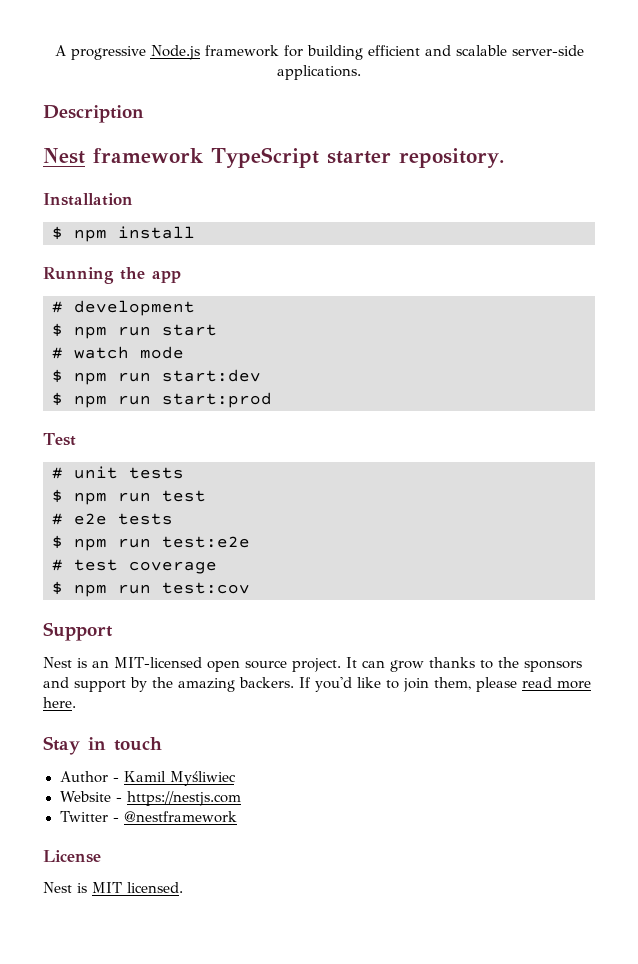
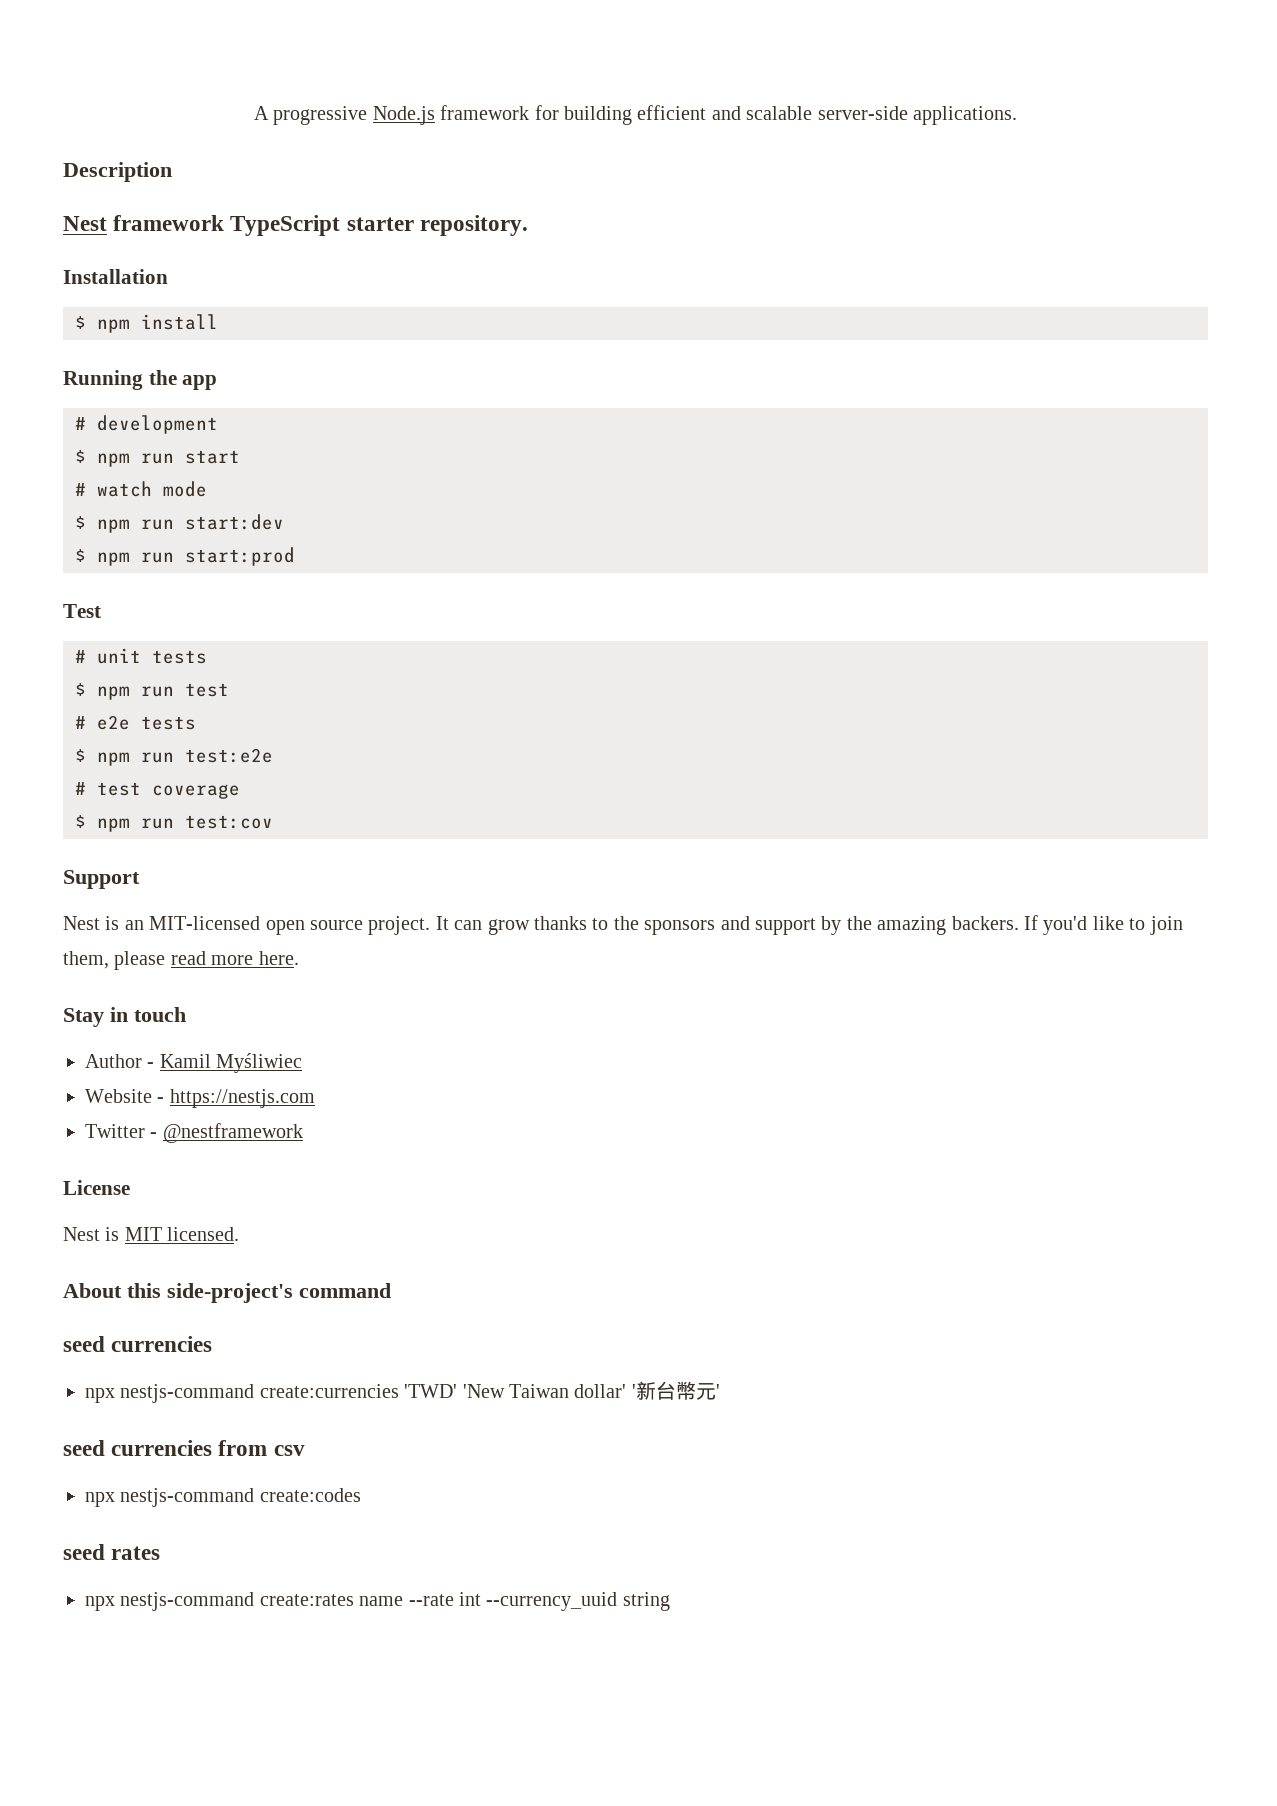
+ About this side-project's command
+ seed currencies
+ npx nestjs-command create:currencies 'TWD' 'New Taiwan dollar' '新台幣元'
+ seed currencies from csv
+ npx nestjs-command create:codes
+ seed rates
+ npx nestjs-command create:rates name --rate int --currency_uuid string

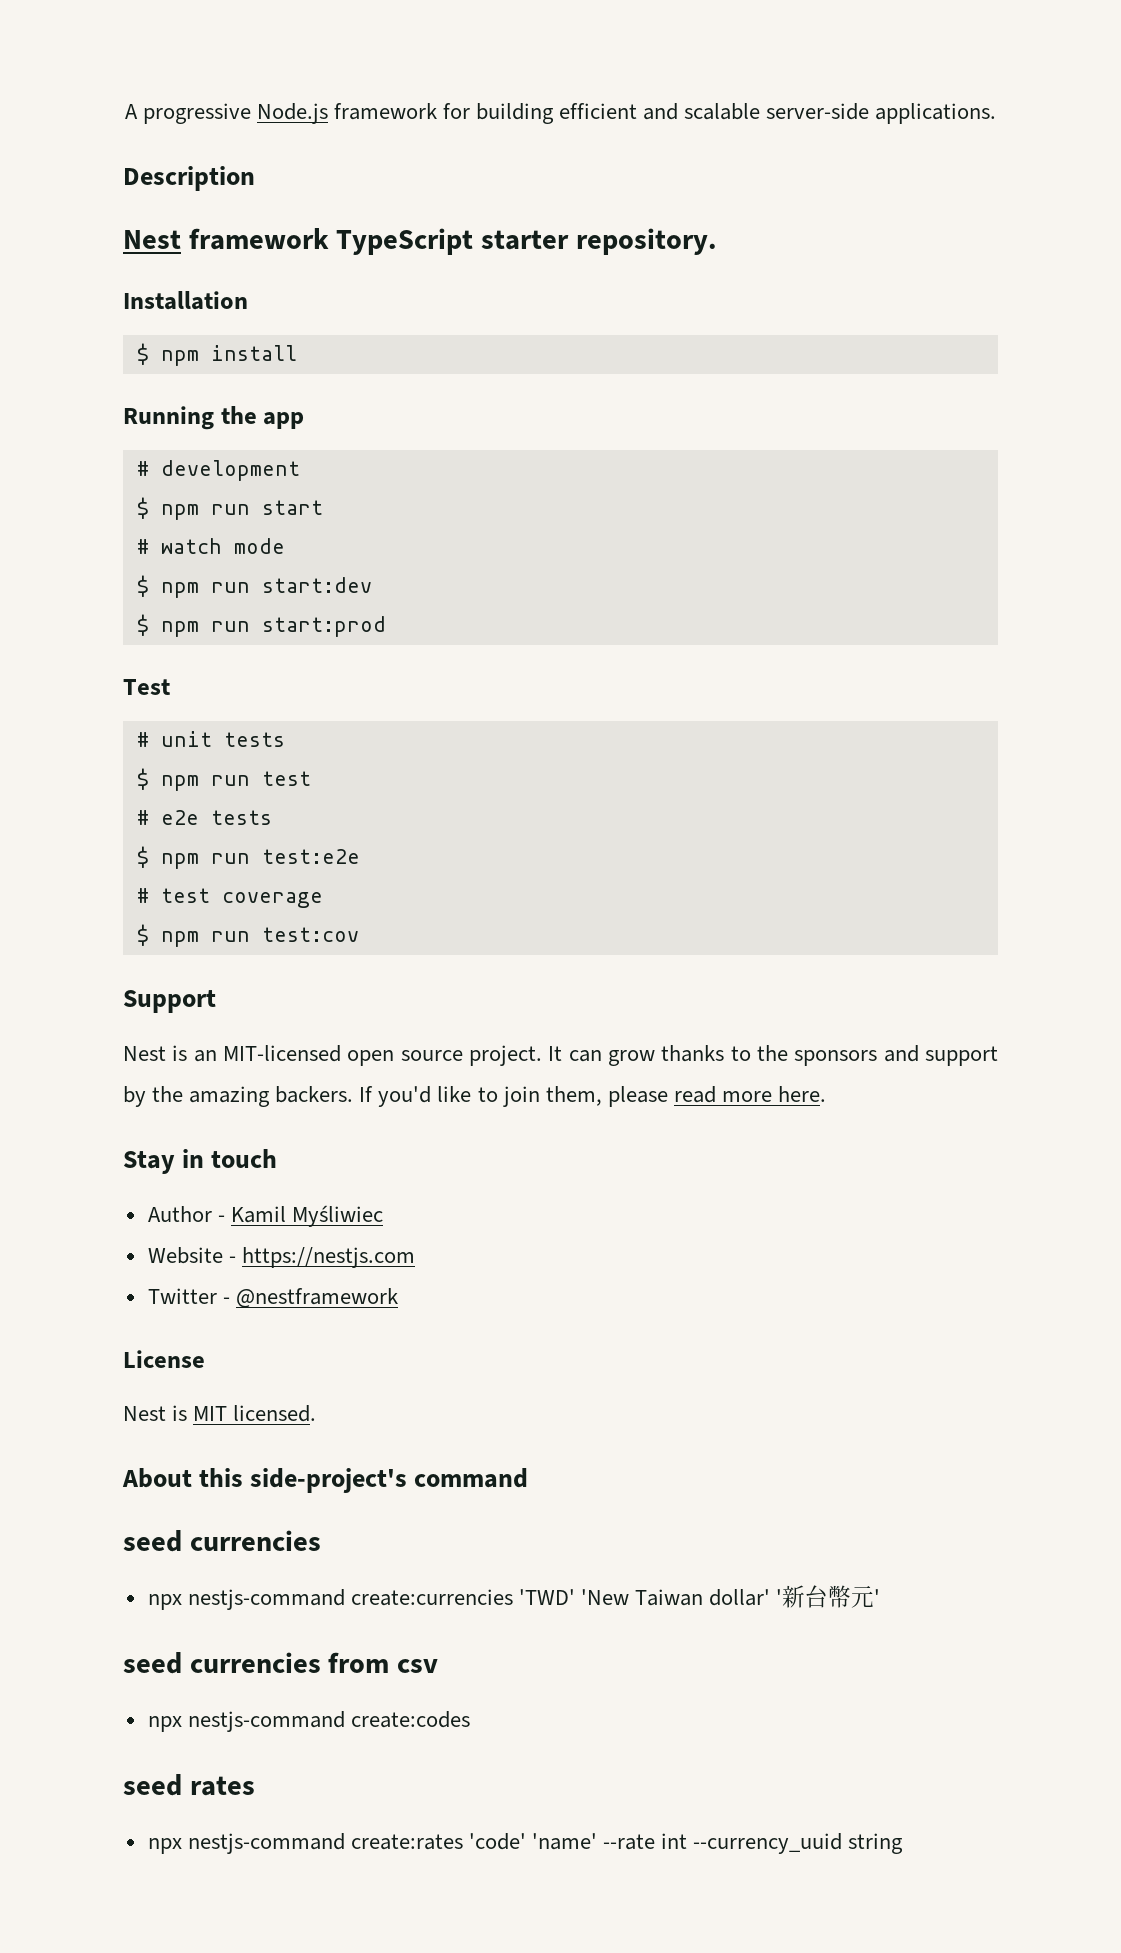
- npx nestjs-command create:rates name --rate int --currency_uuid string
+ npx nestjs-command create:rates 'code' 'name' --rate int --currency_uuid string

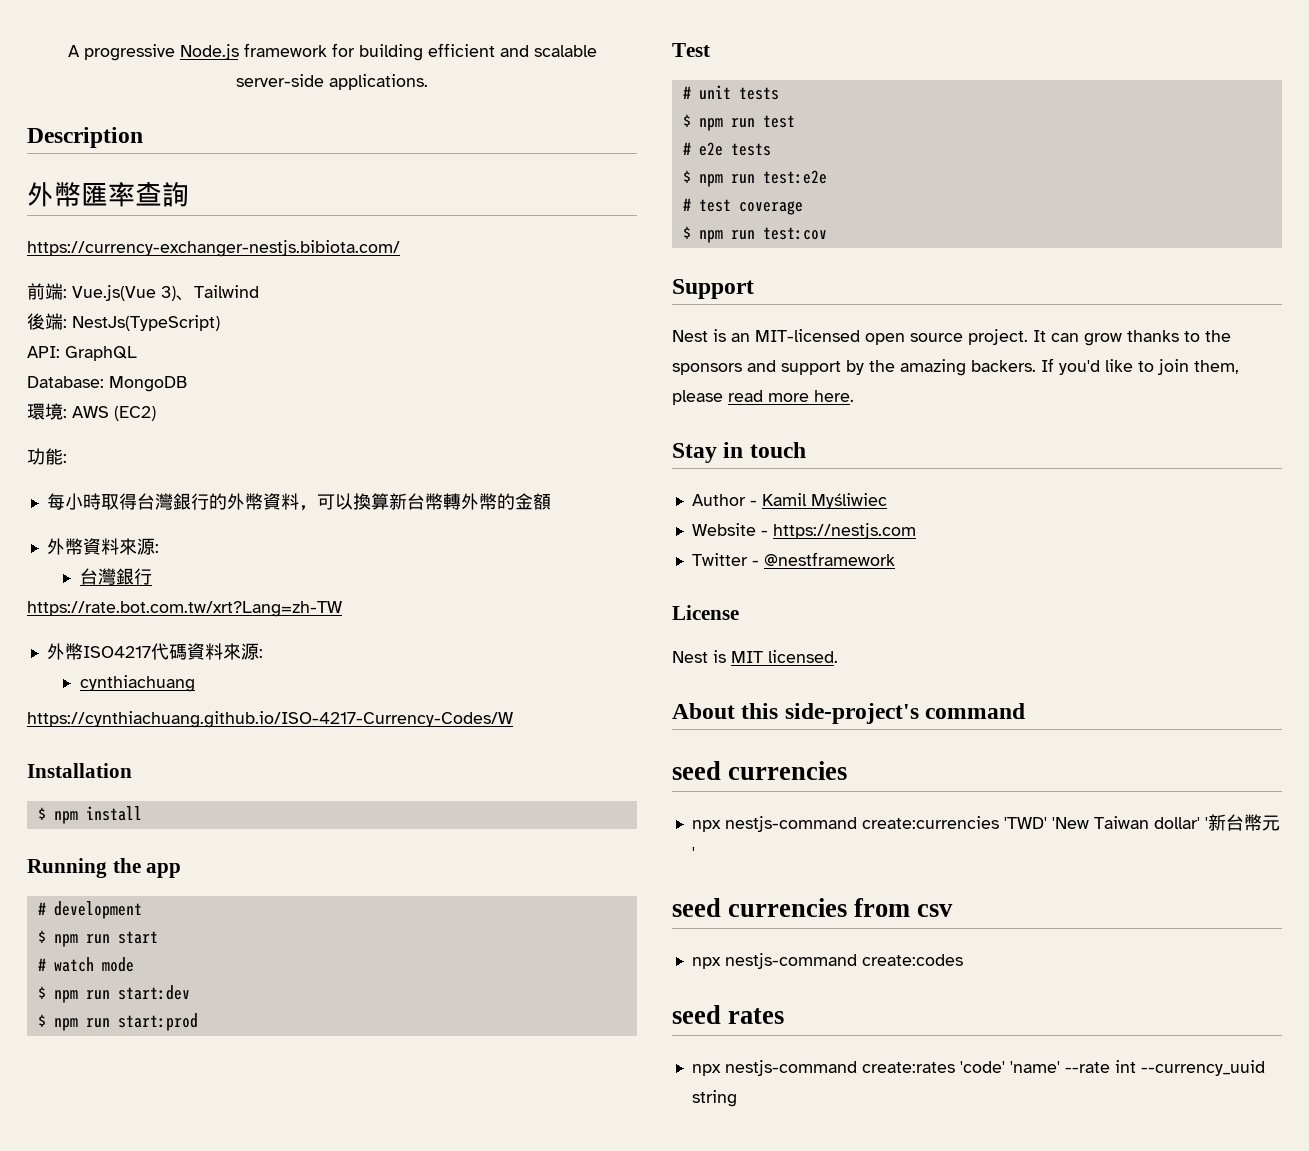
- Nest framework TypeScript starter repository.
+ 外幣匯率查詢
+ https://currency-exchanger-nestjs.bibiota.com/
+ 前端: Vue.js(Vue 3)、Tailwind
+ 後端: NestJs(TypeScript)
+ API: GraphQL
+ Database: MongoDB
+ 環境: AWS (EC2)
+ 功能:
+ 每小時取得台灣銀行的外幣資料，可以換算新台幣轉外幣的金額
+ 外幣資料來源:
+ 台灣銀行
+ https://rate.bot.com.tw/xrt?Lang=zh-TW
+ 外幣ISO4217代碼資料來源:
+ cynthiachuang
+ https://cynthiachuang.github.io/ISO-4217-Currency-Codes/W

